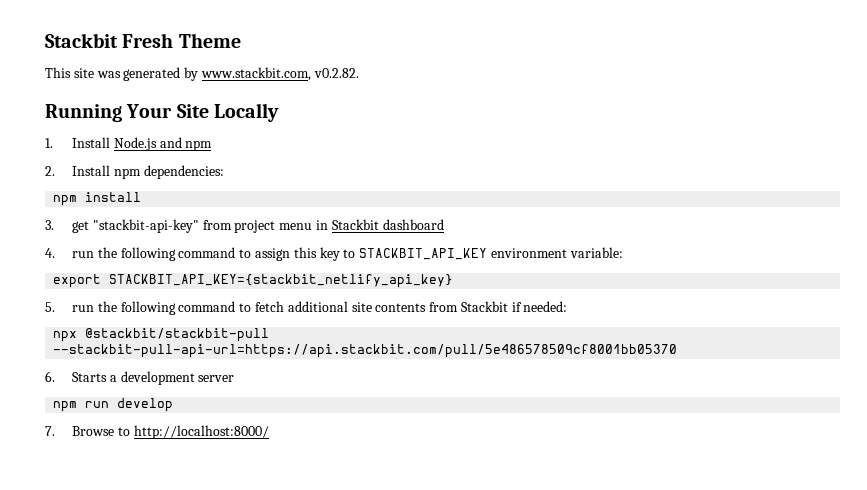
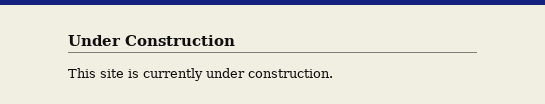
- Stackbit Fresh Theme
+ Under Construction
- This site was generated by www.stackbit.com, v0.2.82.
- Running Your Site Locally
- 1. Install Node.js and npm
- 2. Install npm dependencies:
- npm install
- 3. get "stackbit-api-key" from project menu in Stackbit dashboard
- 4. run the following command to assign this key to STACKBIT_API_KEY environment variable:
- export STACKBIT_API_KEY={stackbit_netlify_api_key}
- 5. run the following command to fetch additional site contents from Stackbit if needed:
- npx @stackbit/stackbit-pull --stackbit-pull-api-url=https://api.stackbit.com/pull/5e486578509cf8001bb05370
- 6. Starts a development server
- npm run develop
- 7. Browse to http://localhost:8000/
+ This site is currently under construction.

